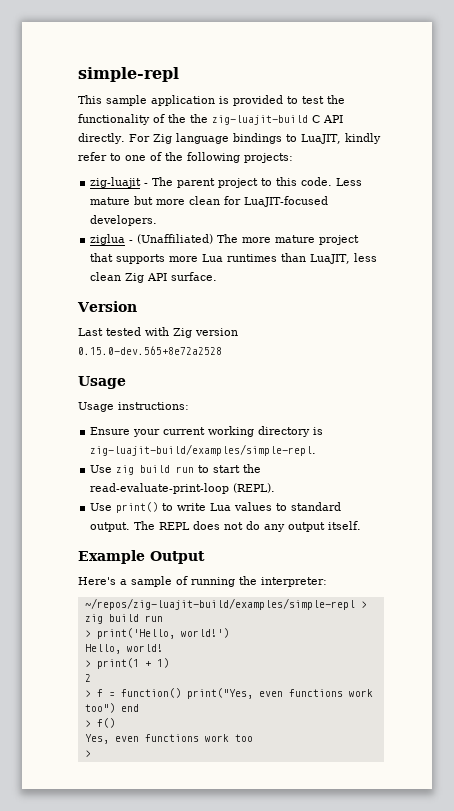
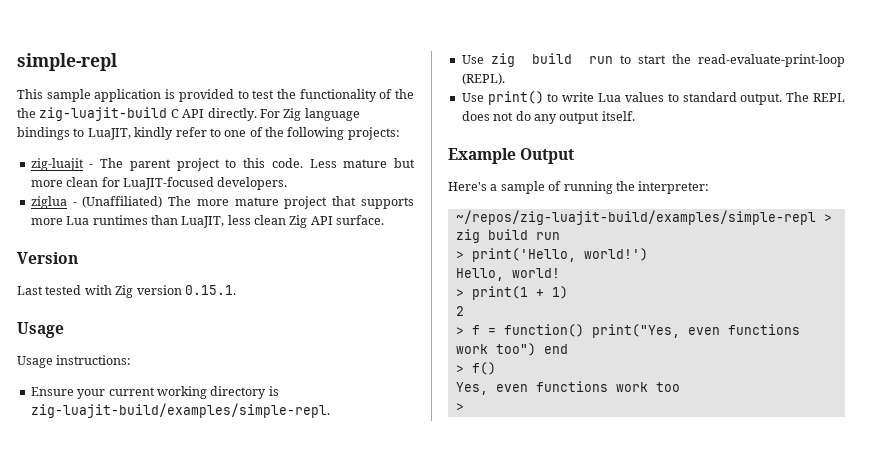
- Last tested with Zig version 0.15.0-dev.565+8e72a2528
+ Last tested with Zig version 0.15.1.

